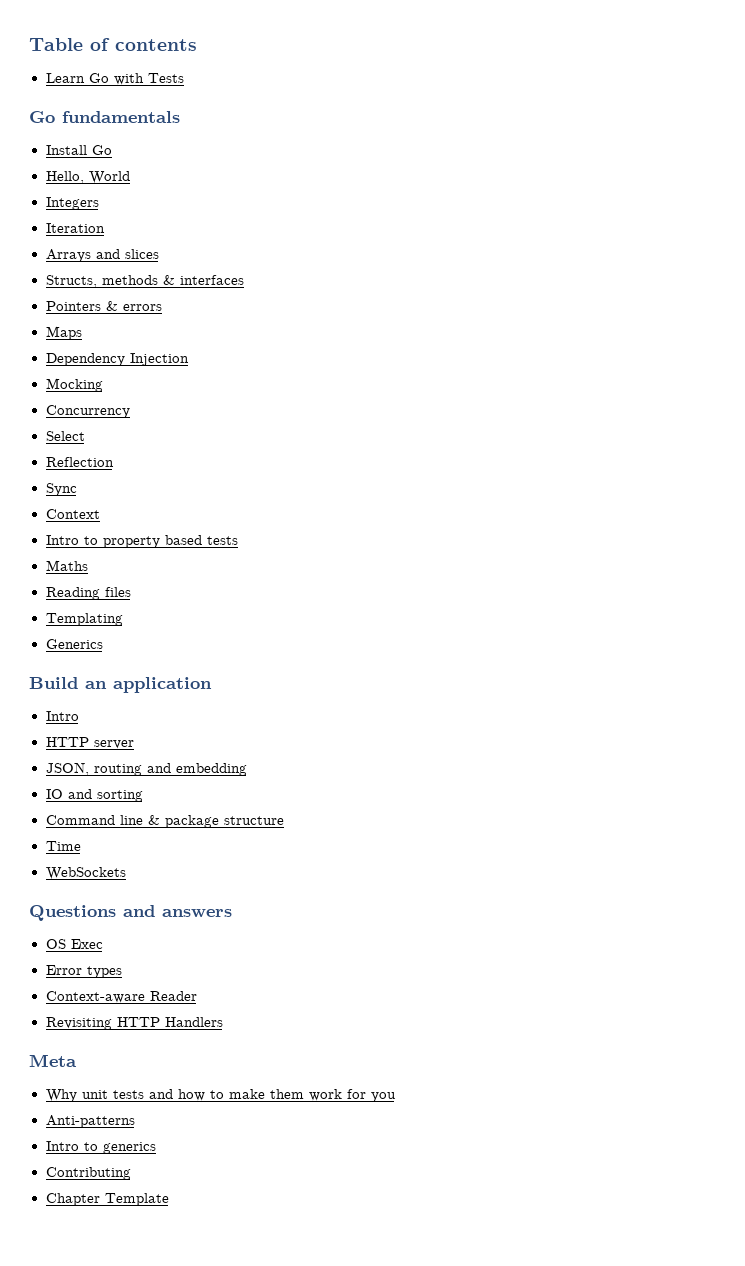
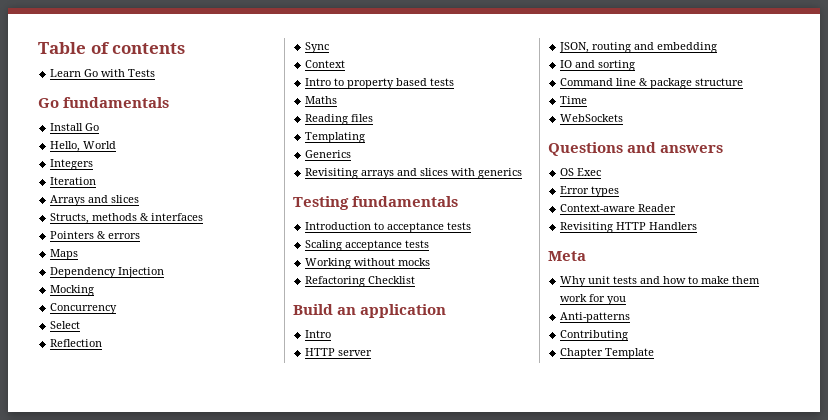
+ Revisiting arrays and slices with generics
+ Testing fundamentals
+ Introduction to acceptance tests
+ Scaling acceptance tests
+ Working without mocks
+ Refactoring Checklist
- Intro to generics

